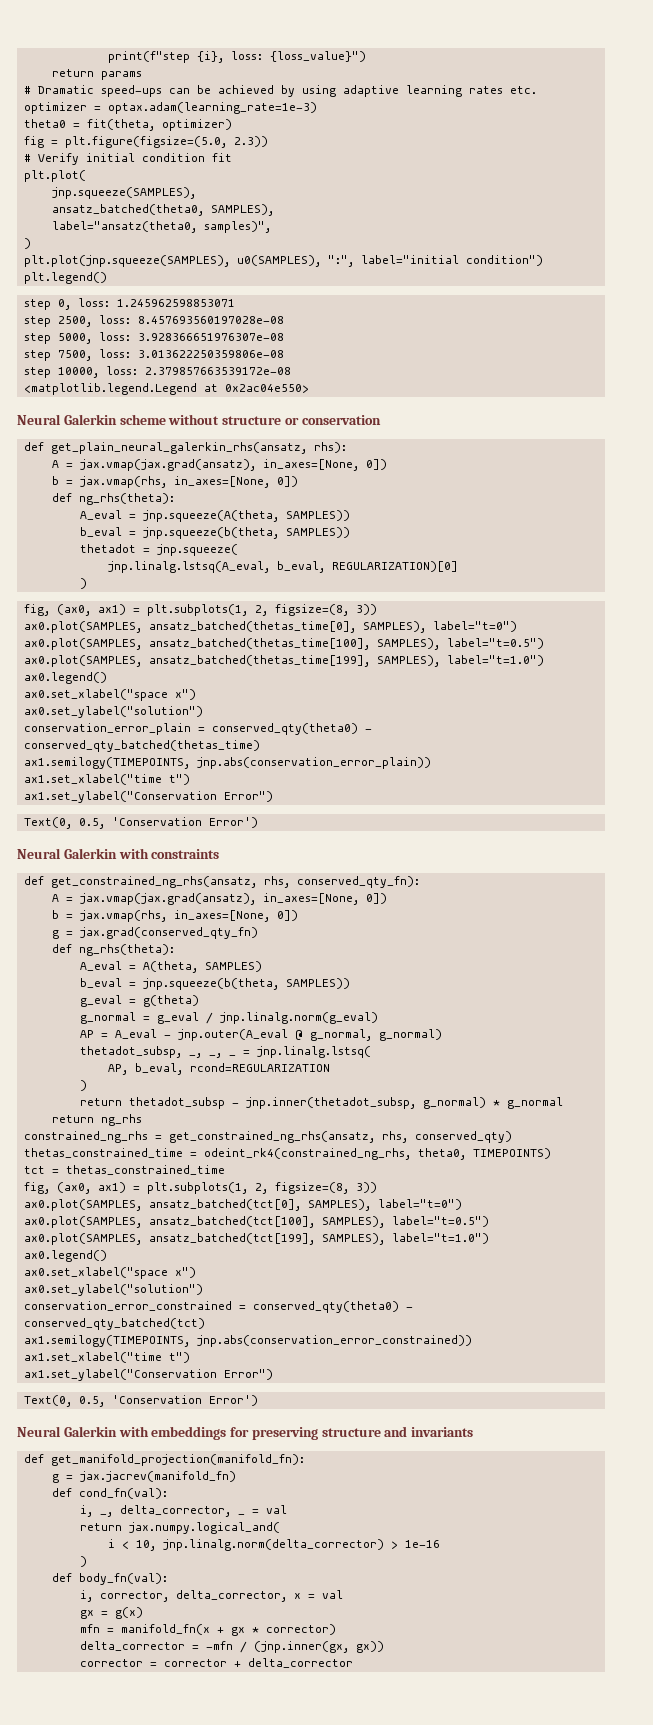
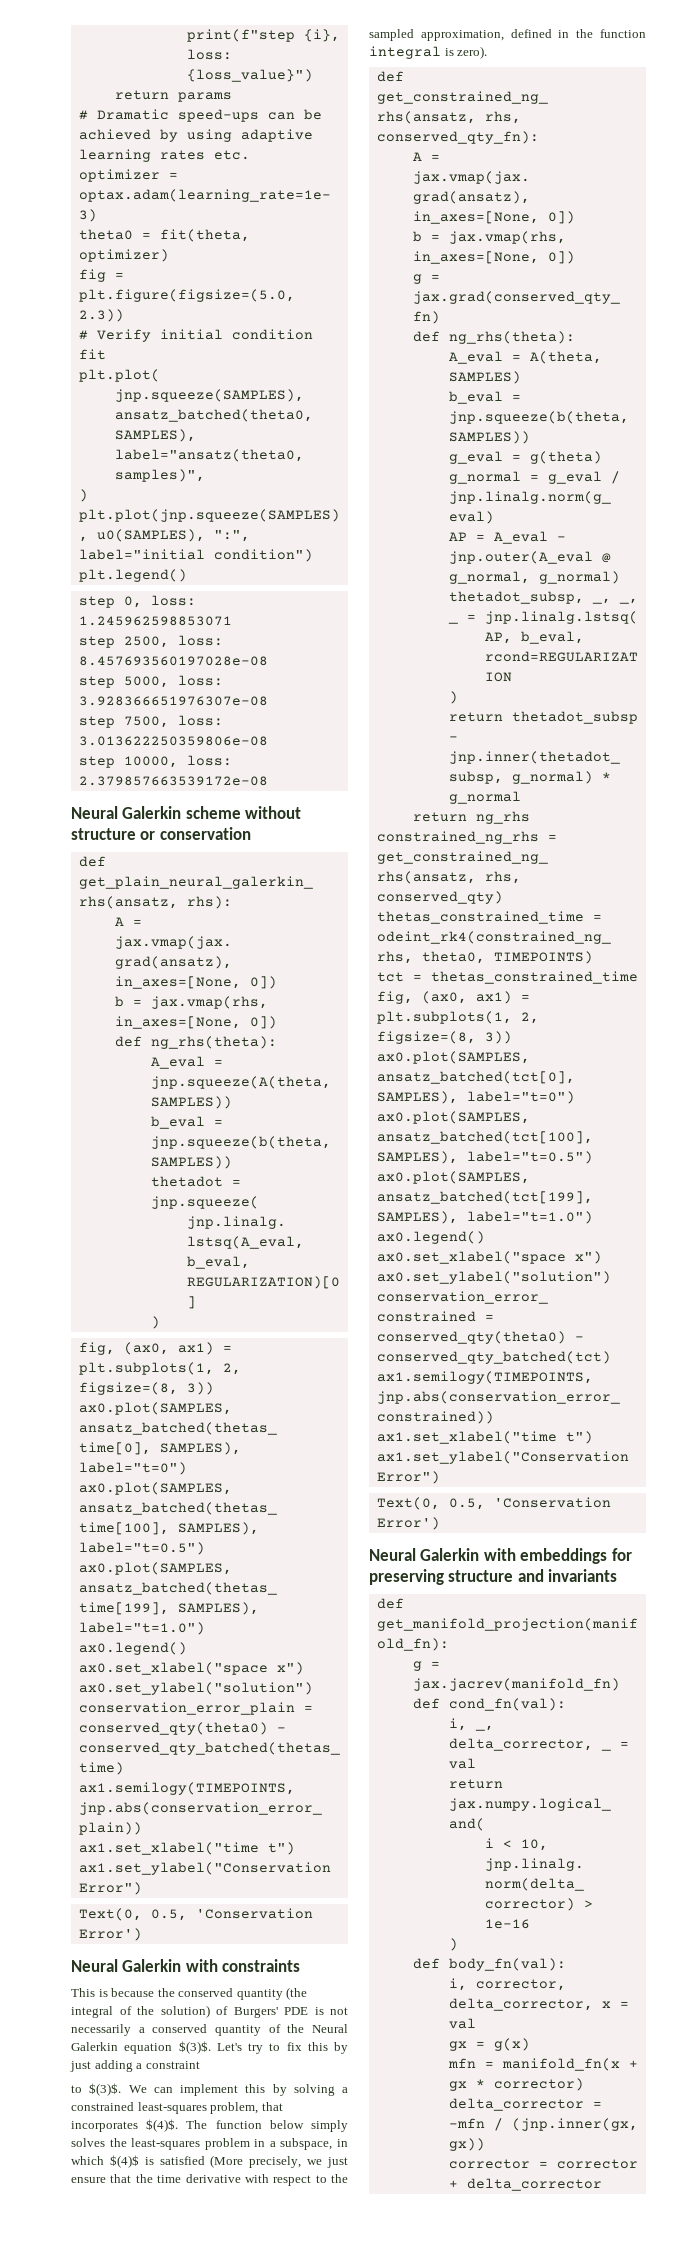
- <matplotlib.legend.Legend at 0x2ac04e550>
+ This is because the conserved quantity (the integral of the solution) of Burgers' PDE is not necessarily a conserved quantity of the Neural Galerkin equation $(3)$. Let's try to fix this by just adding a constraint
+ to $(3)$. We can implement this by solving a constrained least-squares problem, that incorporates $(4)$. The function below simply solves the least-squares problem in a subspace, in which $(4)$ is satisfied (More precisely, we just ensure that the time derivative with respect to the sampled approximation, defined in the function integral is zero).

